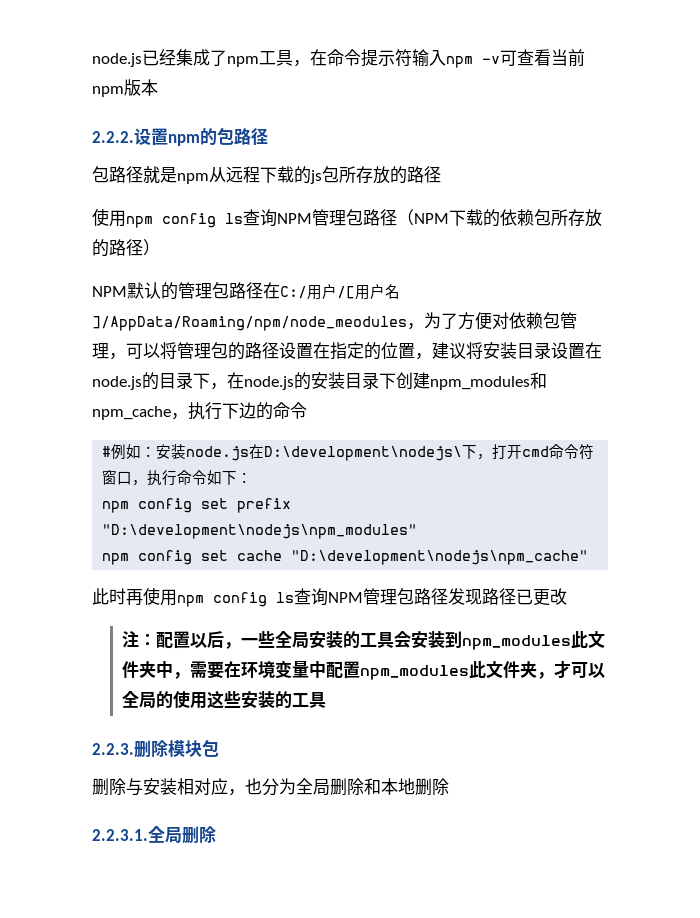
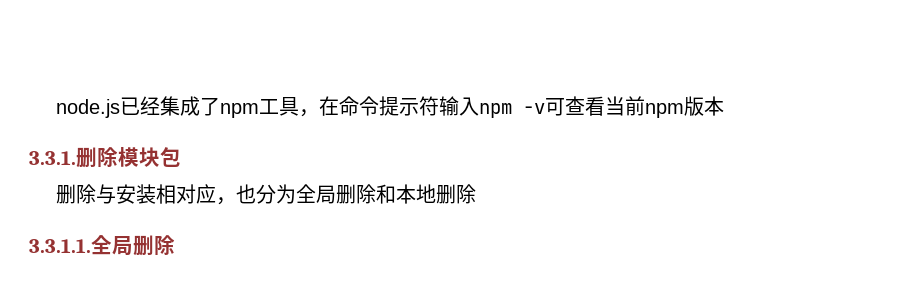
- 2.2.2.设置npm的包路径
- 包路径就是npm从远程下载的js包所存放的路径
- 使用npm config ls查询NPM管理包路径（NPM下载的依赖包所存放的路径）
- NPM默认的管理包路径在C:/用户/[用户名]/AppData/Roaming/npm/node_meodules，为了方便对依赖包管理，可以将管理包的路径设置在指定的位置，建议将安装目录设置在node.js的目录下，在node.js的安装目录下创建npm_modules和npm_cache，执行下边的命令
- #例如：安装node.js在D:\development\nodejs\下，打开cmd命令符窗口，执行命令如下：
- npm config set prefix "D:\development\nodejs\npm_modules"
- npm config set cache "D:\development\nodejs\npm_cache"
- 此时再使用npm config ls查询NPM管理包路径发现路径已更改
- 注：配置以后，一些全局安装的工具会安装到npm_modules此文件夹中，需要在环境变量中配置npm_modules此文件夹，才可以全局的使用这些安装的工具
- 2.2.3.删除模块包
+ 3.3.1.删除模块包
- 2.2.3.1.全局删除
+ 3.3.1.1.全局删除

